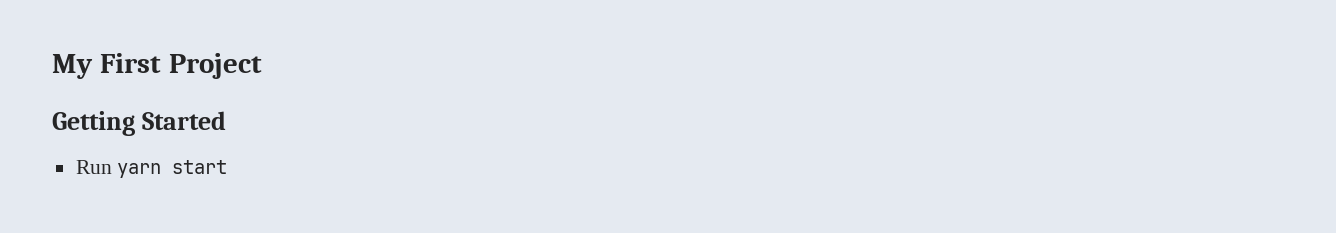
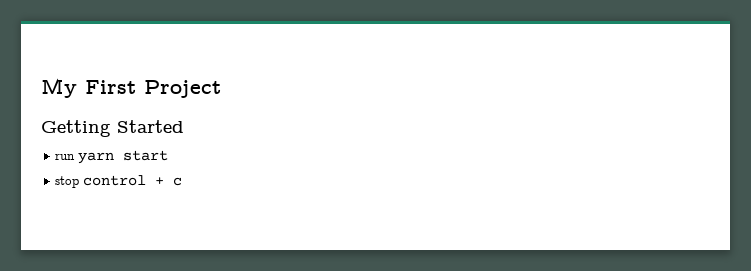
- Run yarn start
+ run yarn start
+ stop control + c

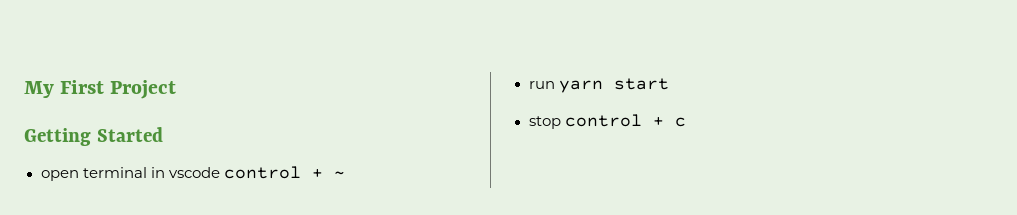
+ open terminal in vscode control + ~

